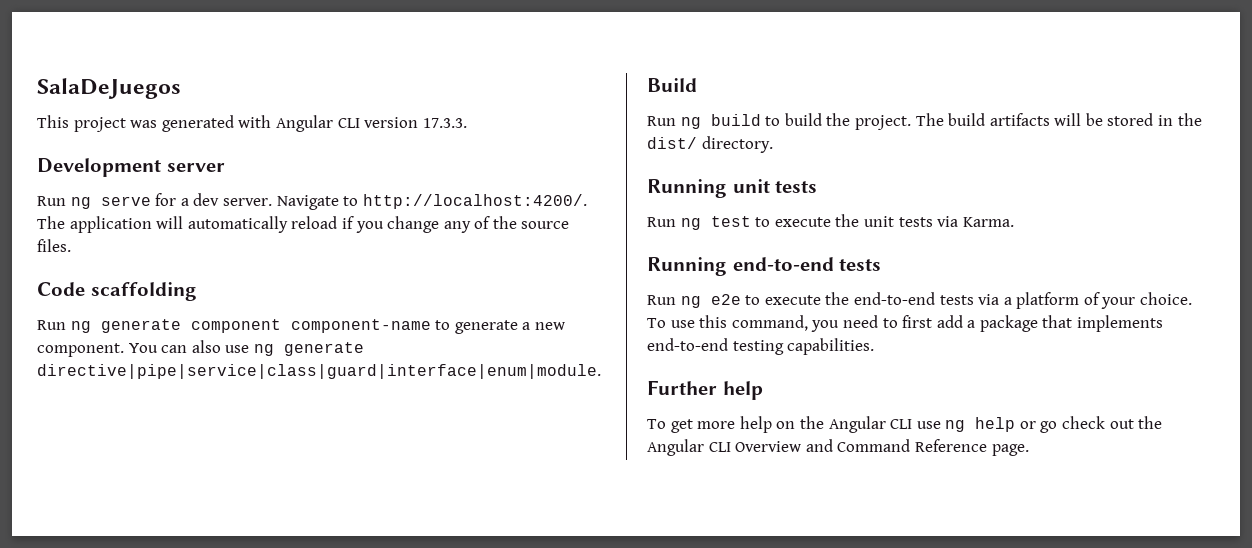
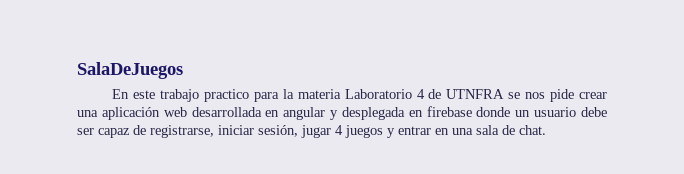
- This project was generated with Angular CLI version 17.3.3.
- Development server
- Run ng serve for a dev server. Navigate to http://localhost:4200/. The application will automatically reload if you change any of the source files.
- Code scaffolding
- Run ng generate component component-name to generate a new component. You can also use ng generate directive|pipe|service|class|guard|interface|enum|module.
- Build
- Run ng build to build the project. The build artifacts will be stored in the dist/ directory.
- Running unit tests
- Run ng test to execute the unit tests via Karma.
- Running end-to-end tests
- Run ng e2e to execute the end-to-end tests via a platform of your choice. To use this command, you need to first add a package that implements end-to-end testing capabilities.
- Further help
- To get more help on the Angular CLI use ng help or go check out the Angular CLI Overview and Command Reference page.
+ En este trabajo practico para la materia Laboratorio 4 de UTNFRA se nos pide crear una aplicación web desarrollada en angular y desplegada en firebase donde un usuario debe ser capaz de registrarse, iniciar sesión, jugar 4 juegos y entrar en una sala de chat.

